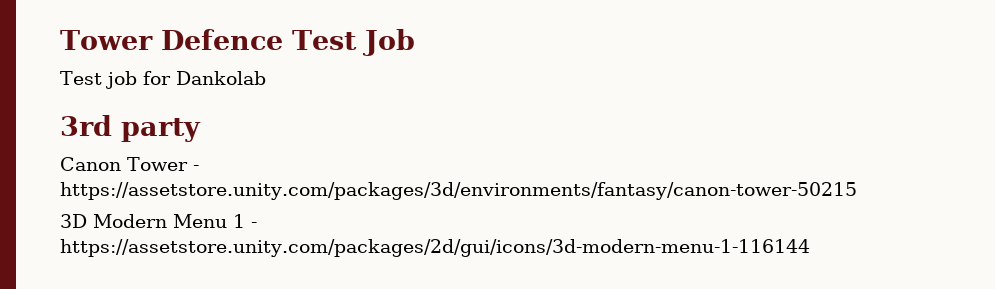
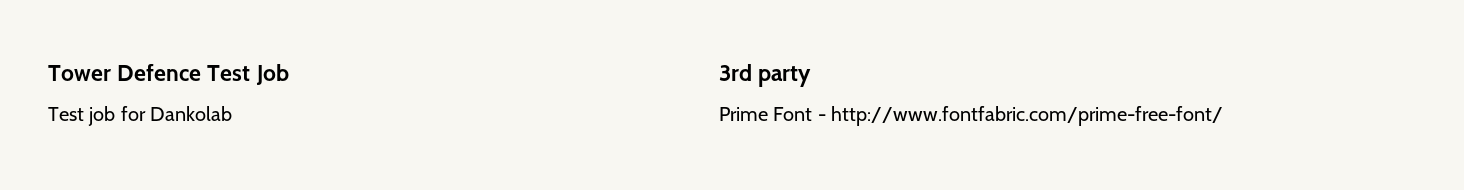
- Canon Tower - https://assetstore.unity.com/packages/3d/environments/fantasy/canon-tower-50215
- 3D Modern Menu 1 - https://assetstore.unity.com/packages/2d/gui/icons/3d-modern-menu-1-116144
+ Prime Font - http://www.fontfabric.com/prime-free-font/

